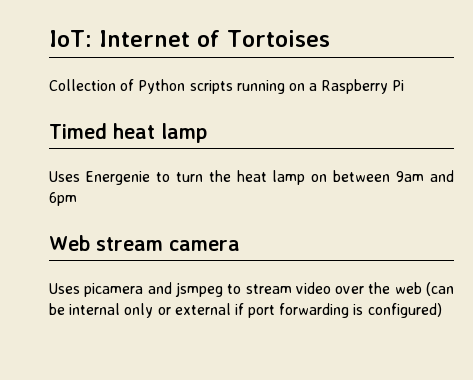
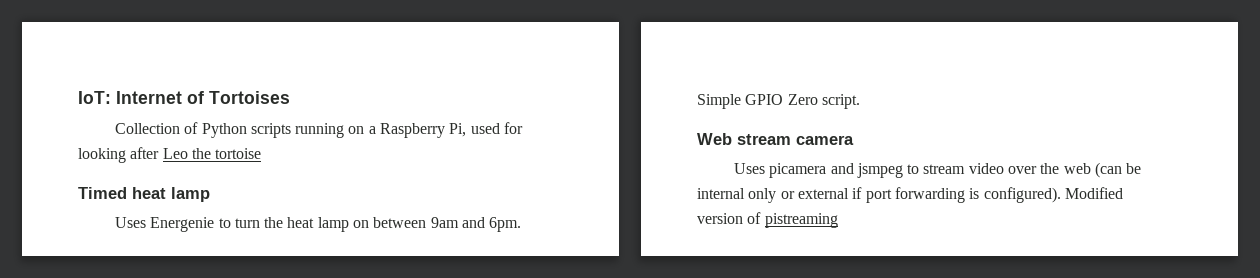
- Collection of Python scripts running on a Raspberry Pi
+ Collection of Python scripts running on a Raspberry Pi, used for looking after Leo the tortoise
- Uses Energenie to turn the heat lamp on between 9am and 6pm
+ Uses Energenie to turn the heat lamp on between 9am and 6pm. Simple GPIO Zero script.
- Uses picamera and jsmpeg to stream video over the web (can be internal only or external if port forwarding is configured)
+ Uses picamera and jsmpeg to stream video over the web (can be internal only or external if port forwarding is configured). Modified version of pistreaming

